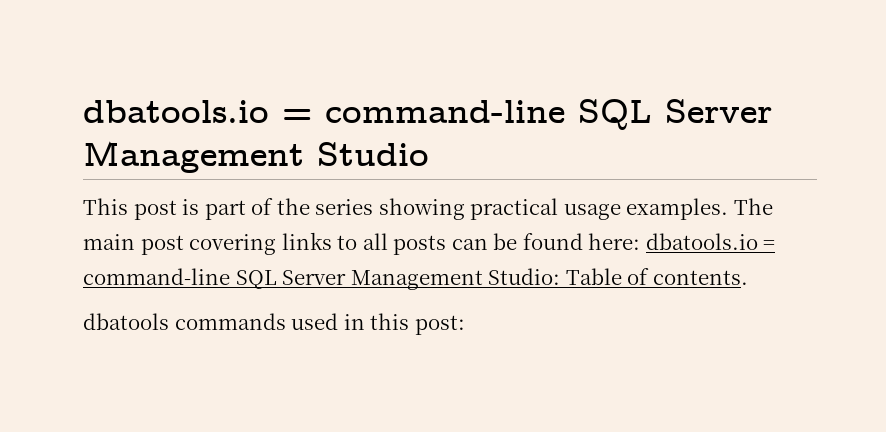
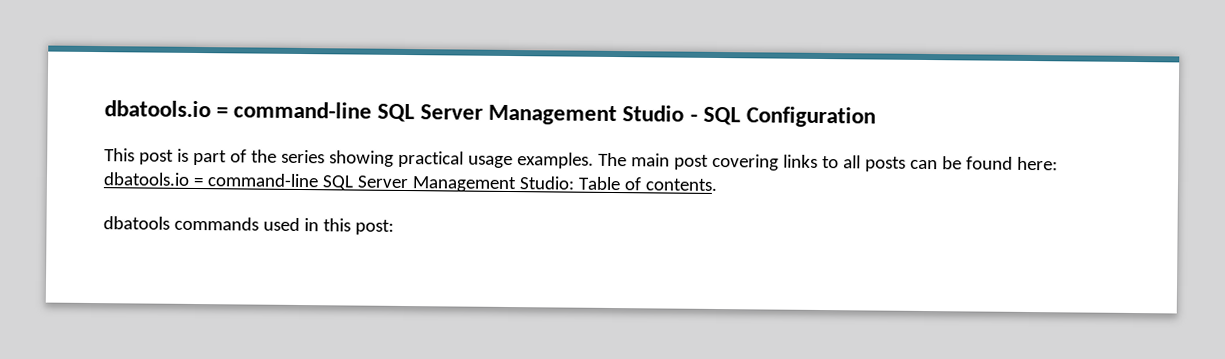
- dbatools.io = command-line SQL Server Management Studio
+ dbatools.io = command-line SQL Server Management Studio - SQL Configuration

